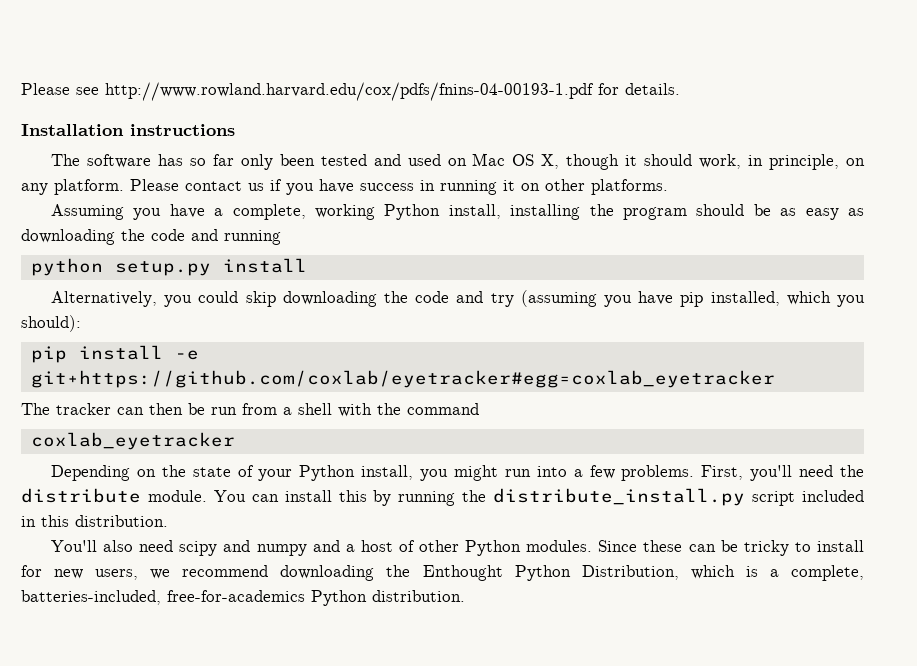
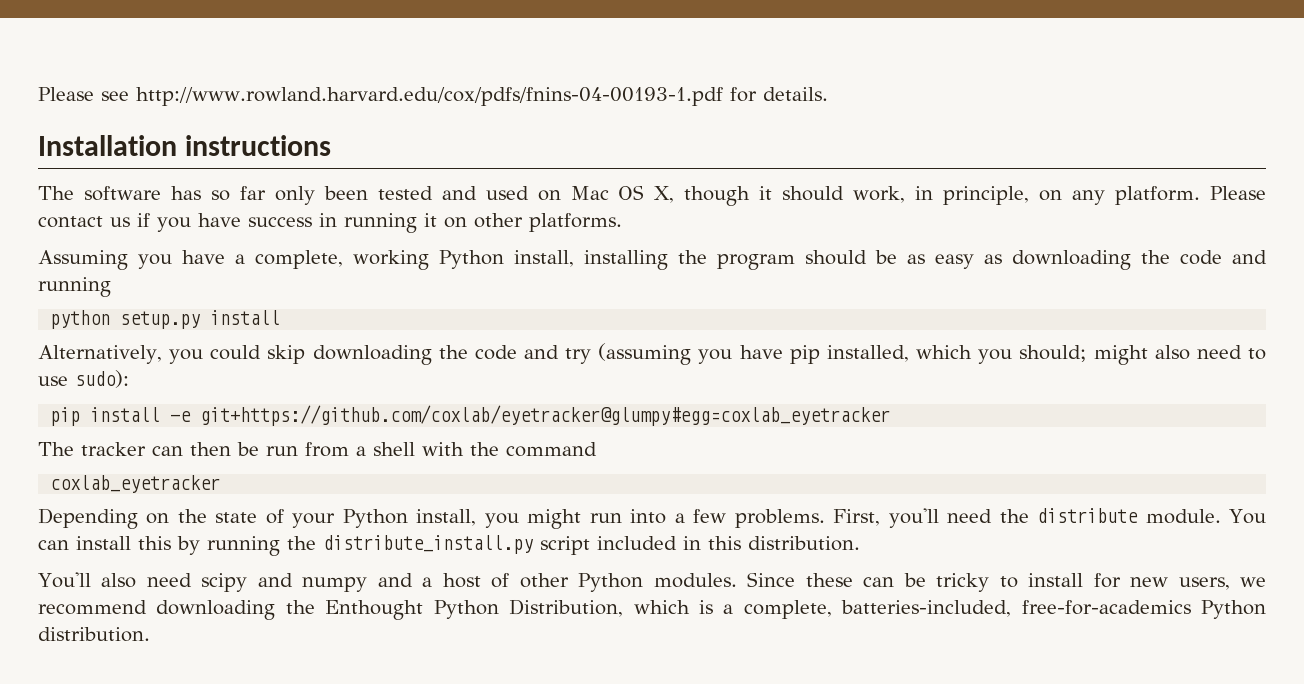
- Alternatively, you could skip downloading the code and try (assuming you have pip installed, which you should):
+ Alternatively, you could skip downloading the code and try (assuming you have pip installed, which you should; might also need to use sudo):
- pip install -e git+https://github.com/coxlab/eyetracker#egg=coxlab_eyetracker
+ pip install -e git+https://github.com/coxlab/eyetracker@glumpy#egg=coxlab_eyetracker

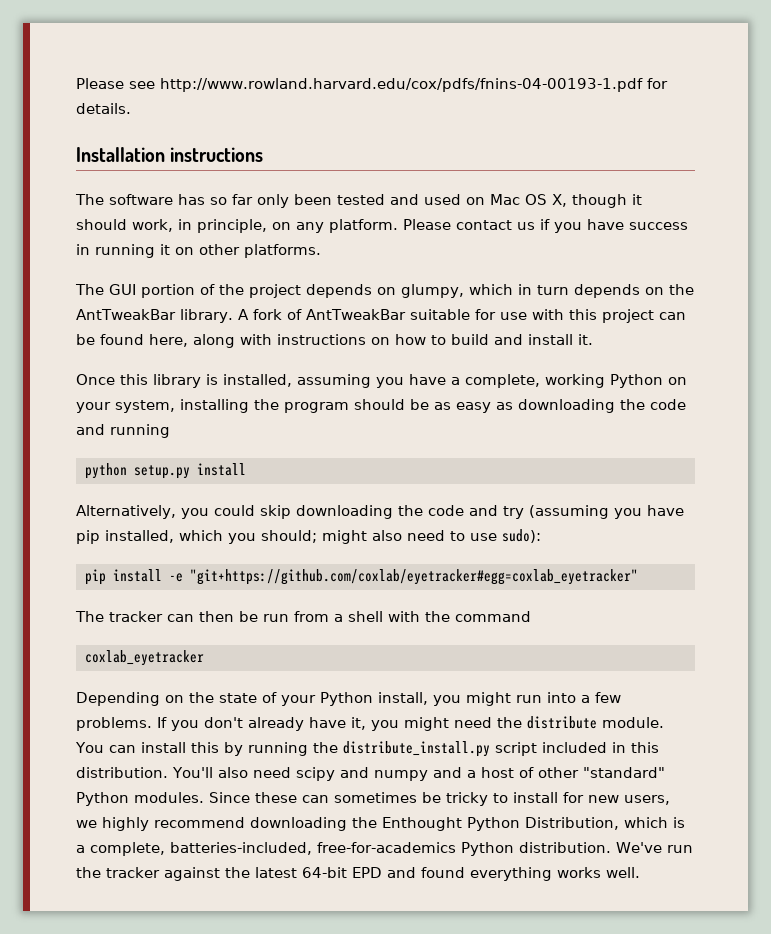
- Assuming you have a complete, working Python install, installing the program should be as easy as downloading the code and running
+ The GUI portion of the project depends on glumpy, which in turn depends on the AntTweakBar library. A fork of AntTweakBar suitable for use with this project can be found here, along with instructions on how to build and install it.
+ Once this library is installed, assuming you have a complete, working Python on your system, installing the program should be as easy as downloading the code and running
- pip install -e git+https://github.com/coxlab/eyetracker@glumpy#egg=coxlab_eyetracker
+ pip install -e "git+https://github.com/coxlab/eyetracker#egg=coxlab_eyetracker"
- First, you'll need the distribute module.
+ If you don't already have it, you might need the distribute module.
- You can install this by running the distribute_install.py script included in this distribution.
- You'll also need scipy and numpy and a host of other Python modules.
+ You can install this by running the distribute_install.py script included in this distribution. You'll also need scipy and numpy and a host of other "standard" Python modules.
- Since these can be tricky to install for new users, we recommend downloading the Enthought Python Distribution, which is a complete, batteries-included, free-for-academics Python distribution.
+ Since these can sometimes be tricky to install for new users, we highly recommend downloading the Enthought Python Distribution, which is a complete, batteries-included, free-for-academics Python distribution.
+ We've run the tracker against the latest 64-bit EPD and found everything works well.

